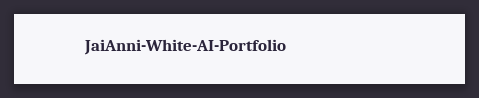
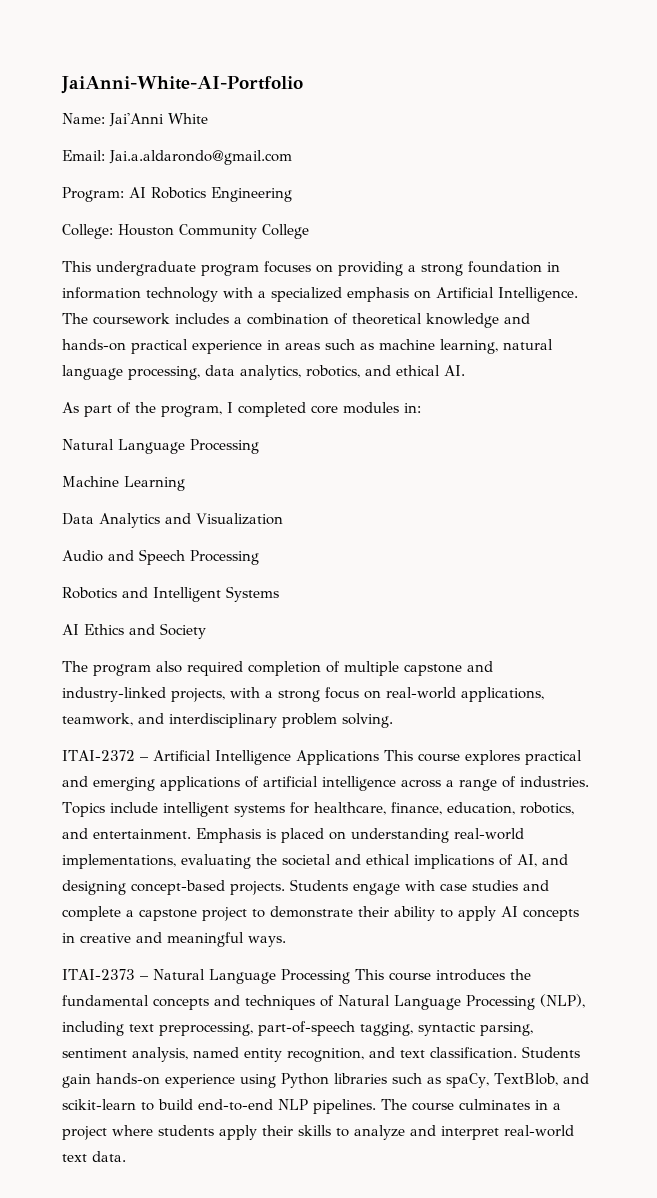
+ Name: Jai'Anni White
+ Email: Jai.a.aldarondo@gmail.com
+ Program: AI Robotics Engineering
+ College: Houston Community College
+ This undergraduate program focuses on providing a strong foundation in information technology with a specialized emphasis on Artificial Intelligence. The coursework includes a combination of theoretical knowledge and hands-on practical experience in areas such as machine learning, natural language processing, data analytics, robotics, and ethical AI.
+ As part of the program, I completed core modules in:
+ Natural Language Processing
+ Machine Learning
+ Data Analytics and Visualization
+ Audio and Speech Processing
+ Robotics and Intelligent Systems
+ AI Ethics and Society
+ The program also required completion of multiple capstone and industry-linked projects, with a strong focus on real-world applications, teamwork, and interdisciplinary problem solving.
+ ITAI-2372 – Artificial Intelligence Applications This course explores practical and emerging applications of artificial intelligence across a range of industries. Topics include intelligent systems for healthcare, finance, education, robotics, and entertainment. Emphasis is placed on understanding real-world implementations, evaluating the societal and ethical implications of AI, and designing concept-based projects. Students engage with case studies and complete a capstone project to demonstrate their ability to apply AI concepts in creative and meaningful ways.
+ ITAI-2373 – Natural Language Processing This course introduces the fundamental concepts and techniques of Natural Language Processing (NLP), including text preprocessing, part-of-speech tagging, syntactic parsing, sentiment analysis, named entity recognition, and text classification. Students gain hands-on experience using Python libraries such as spaCy, TextBlob, and scikit-learn to build end-to-end NLP pipelines. The course culminates in a project where students apply their skills to analyze and interpret real-world text data.

